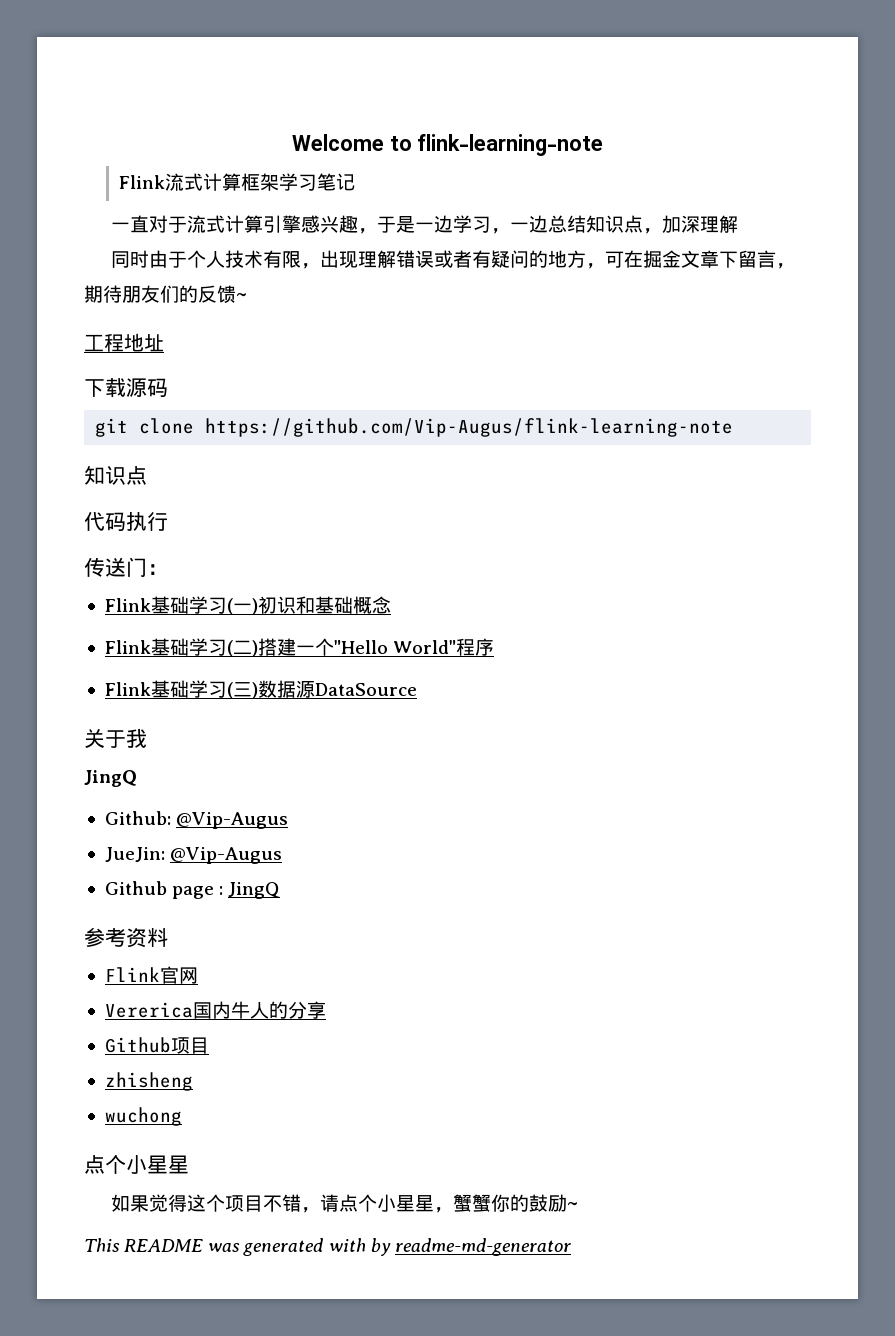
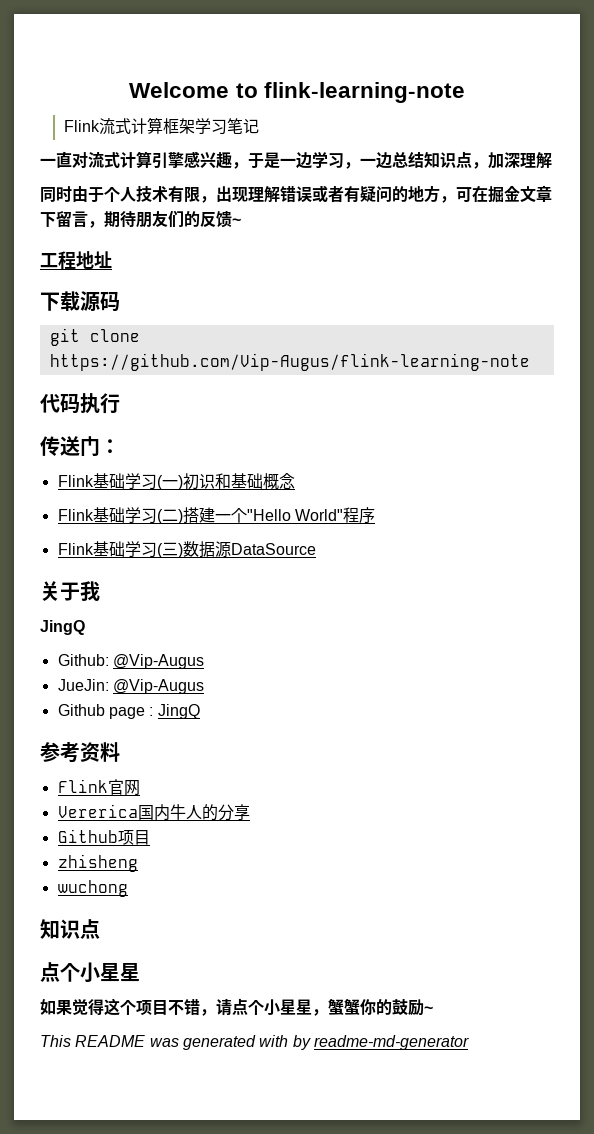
- 一直对于流式计算引擎感兴趣，于是一边学习，一边总结知识点，加深理解
+ 一直对流式计算引擎感兴趣，于是一边学习，一边总结知识点，加深理解
  git clone https://github.com/Vip-Augus/flink-learning-note
- 知识点
  wuchong
+ 知识点

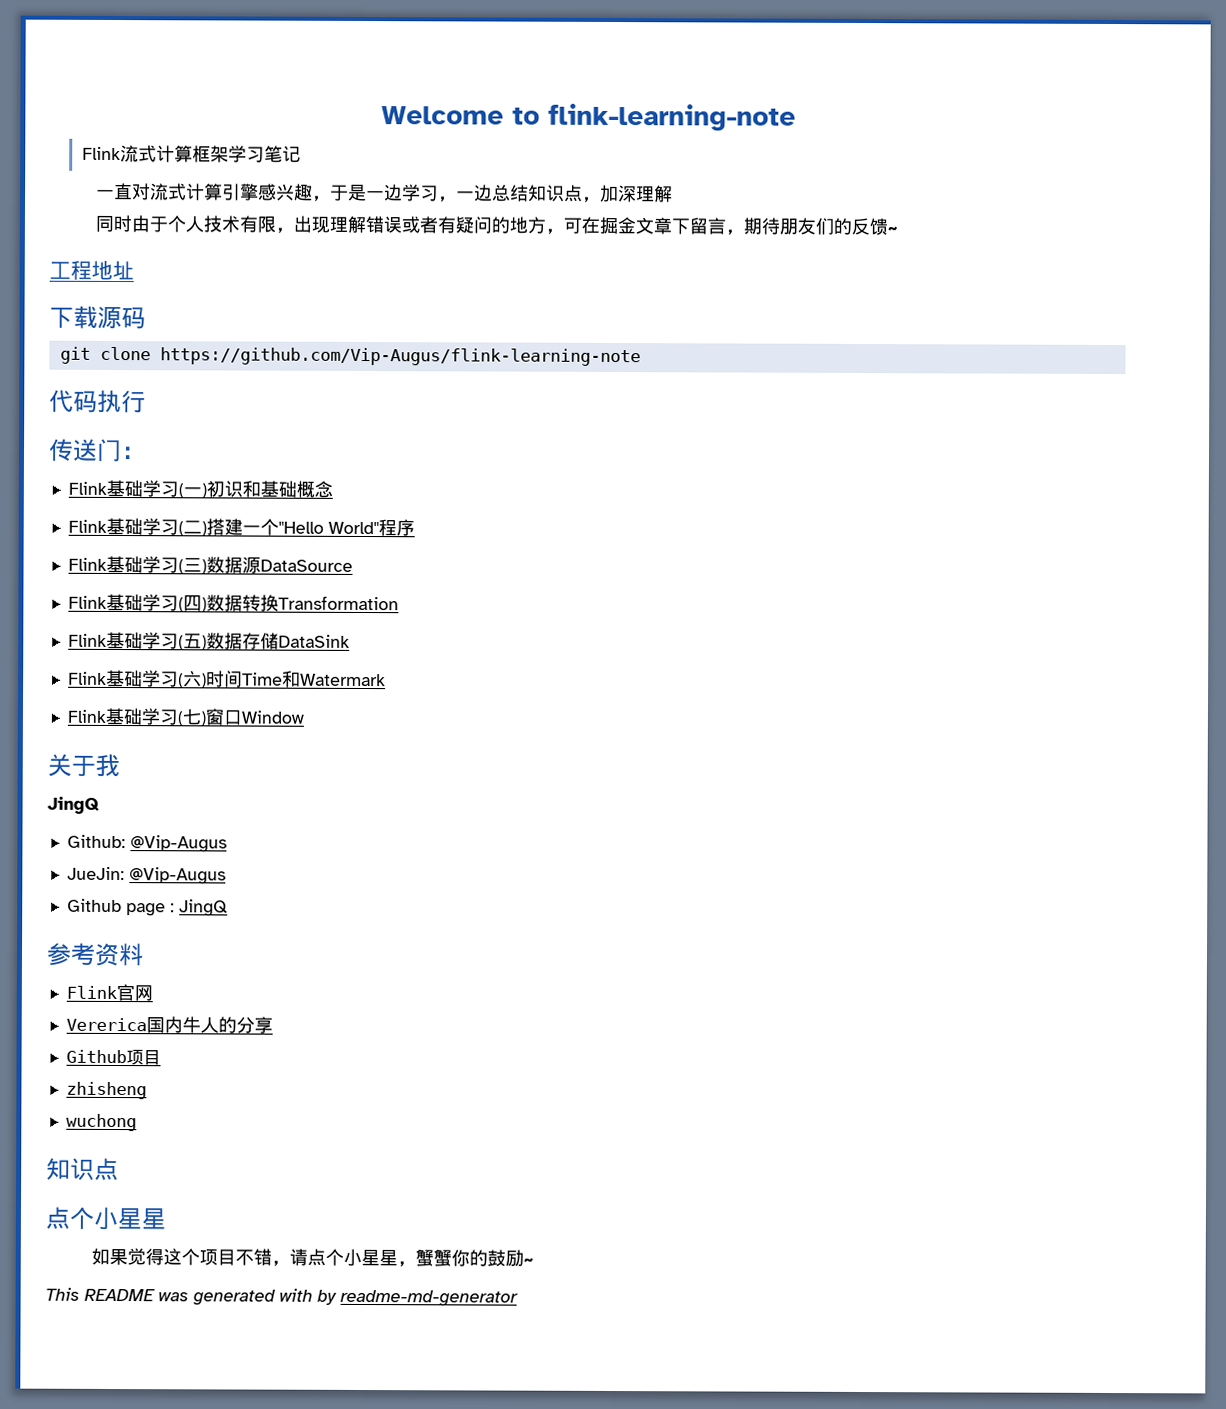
+ Flink基础学习(四)数据转换Transformation
+ Flink基础学习(五)数据存储DataSink
+ Flink基础学习(六)时间Time和Watermark
+ Flink基础学习(七)窗口Window

